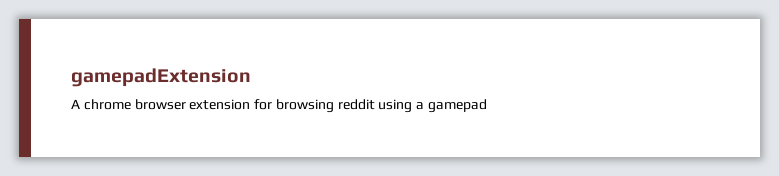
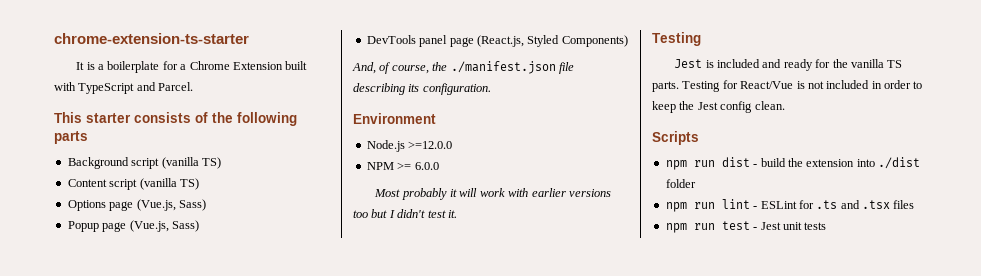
- gamepadExtension
- A chrome browser extension for browsing reddit using a gamepad
+ chrome-extension-ts-starter
+ It is a boilerplate for a Chrome Extension built with TypeScript and Parcel.
+ This starter consists of the following parts
+ Background script (vanilla TS)
+ Content script (vanilla TS)
+ Options page (Vue.js, Sass)
+ Popup page (Vue.js, Sass)
+ DevTools panel page (React.js, Styled Components)
+ And, of course, the ./manifest.json file describing its configuration.
+ Environment
+ Node.js >=12.0.0
+ NPM >= 6.0.0
+ Most probably it will work with earlier versions too but I didn't test it.
+ Testing
+ Jest is included and ready for the vanilla TS parts. Testing for React/Vue is not included in order to keep the Jest config clean.
+ Scripts
+ npm run dist - build the extension into ./dist folder
+ npm run lint - ESLint for .ts and .tsx files
+ npm run test - Jest unit tests

